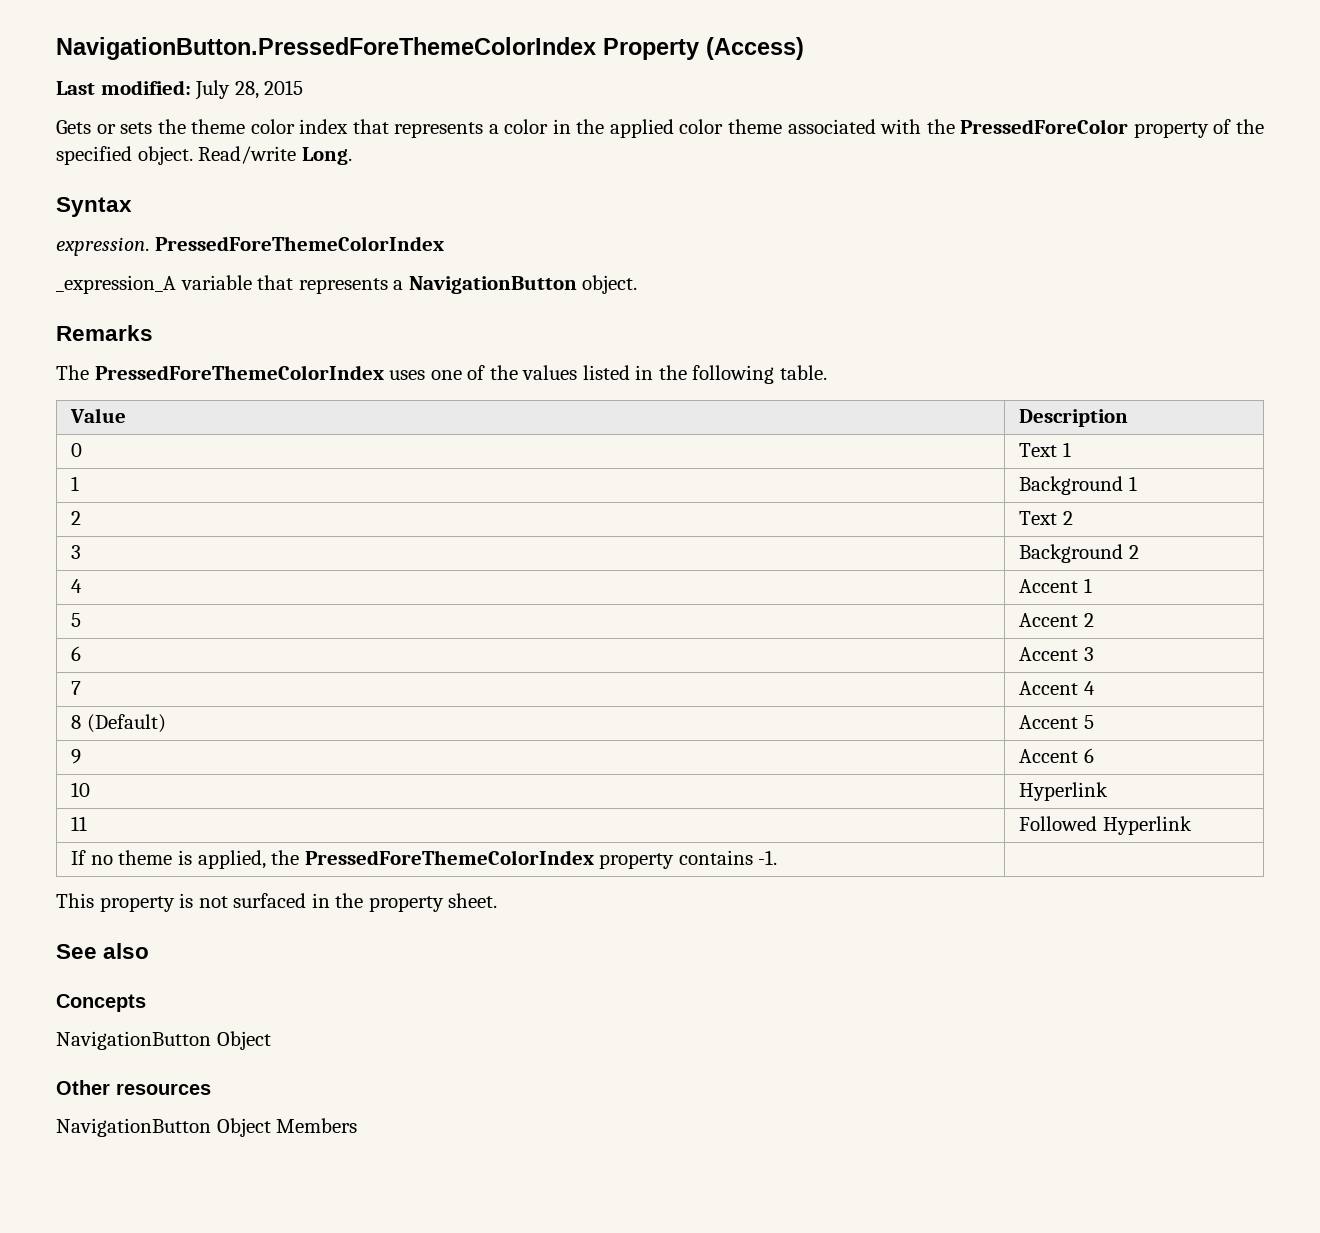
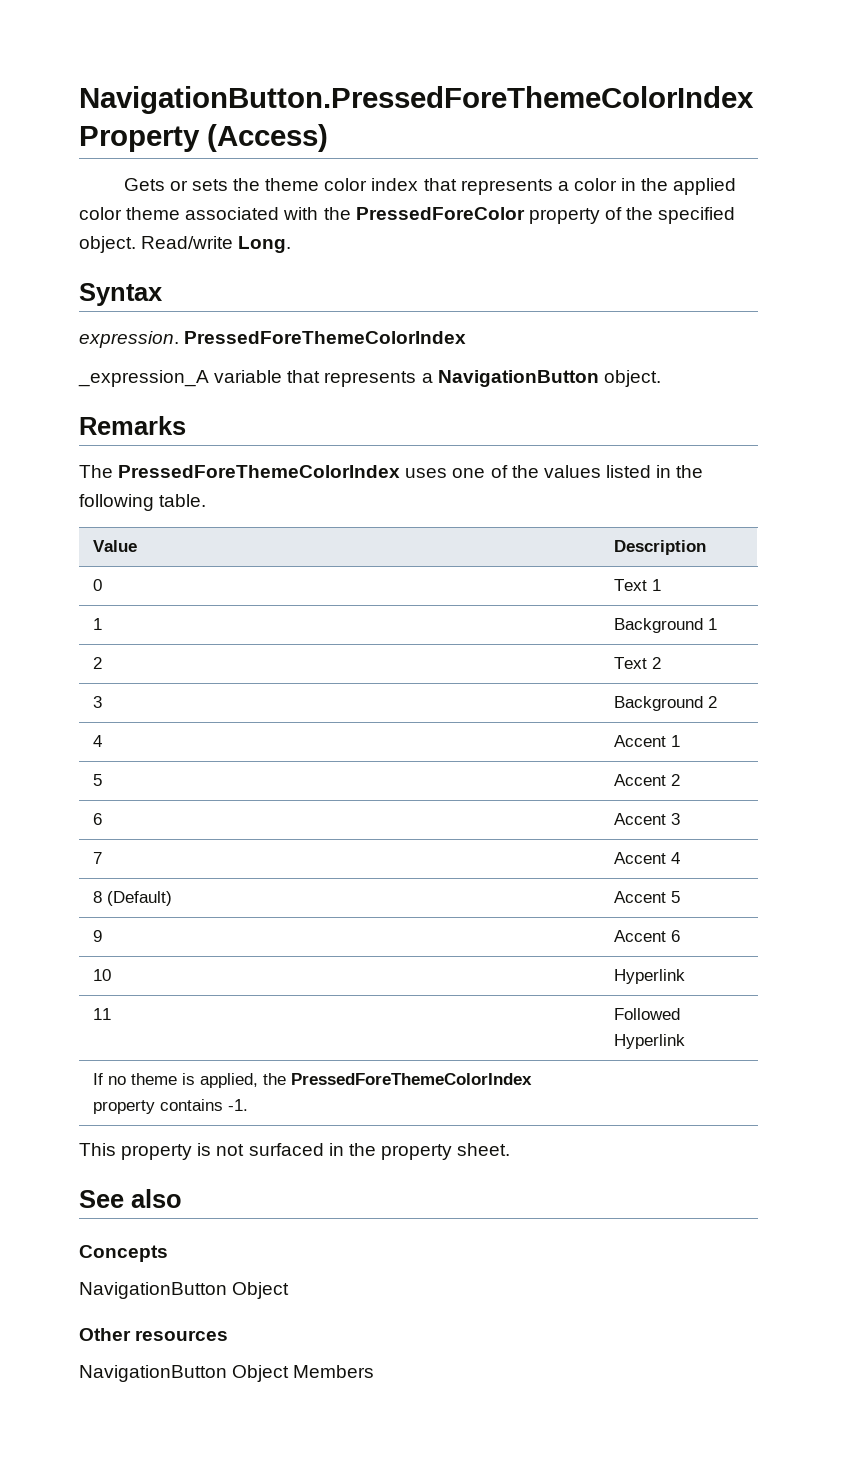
- Last modified: July 28, 2015

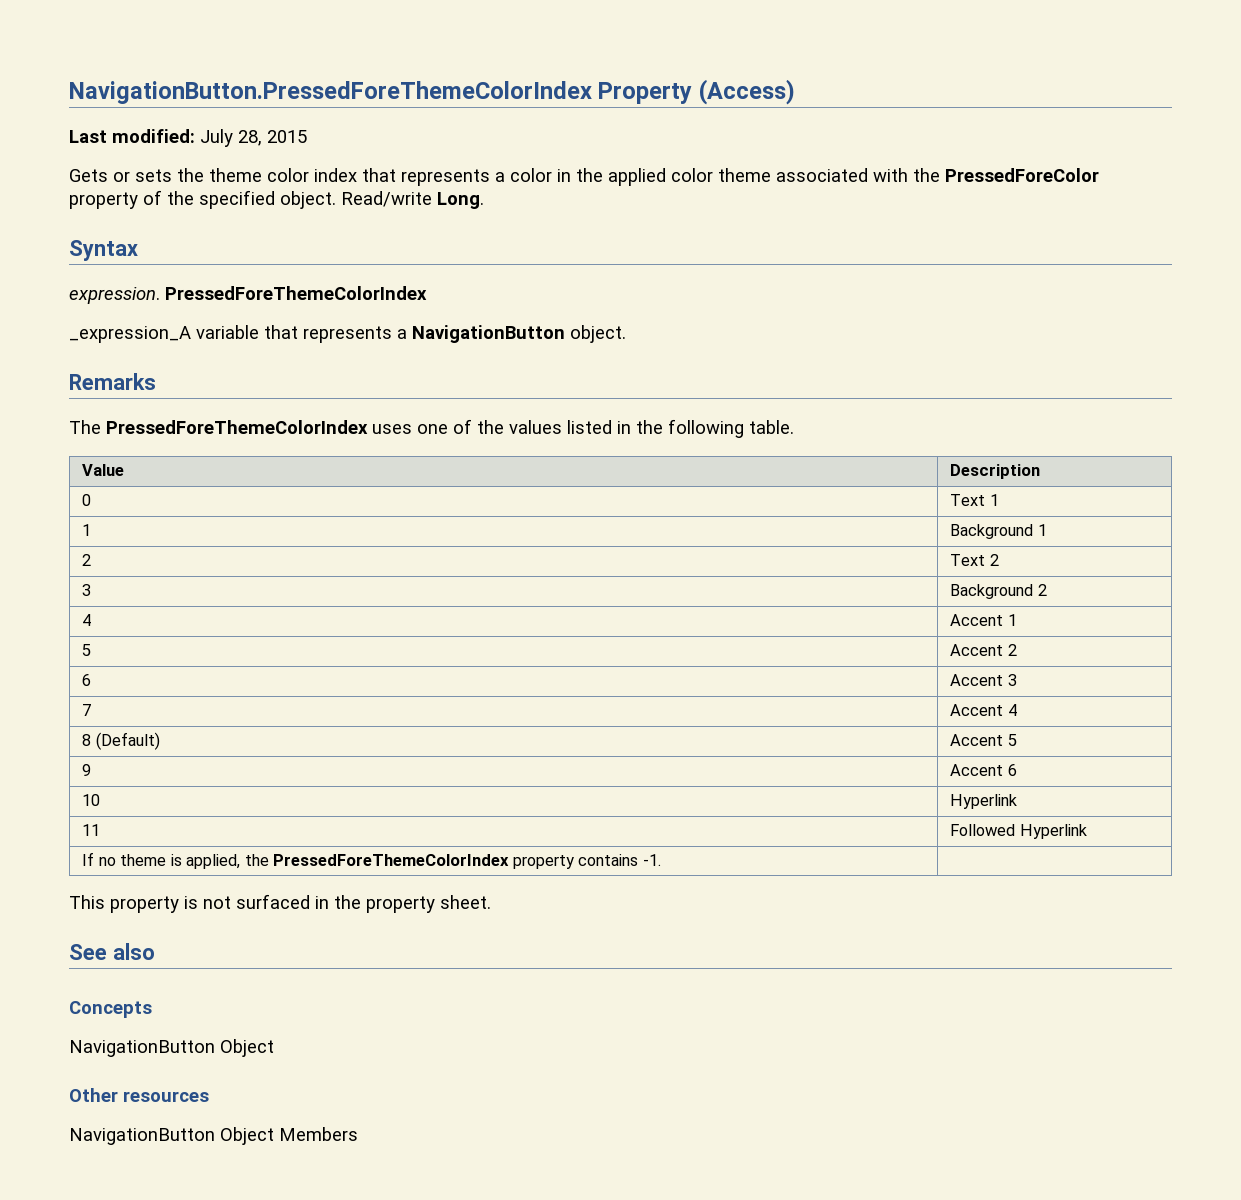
+ Last modified: July 28, 2015

